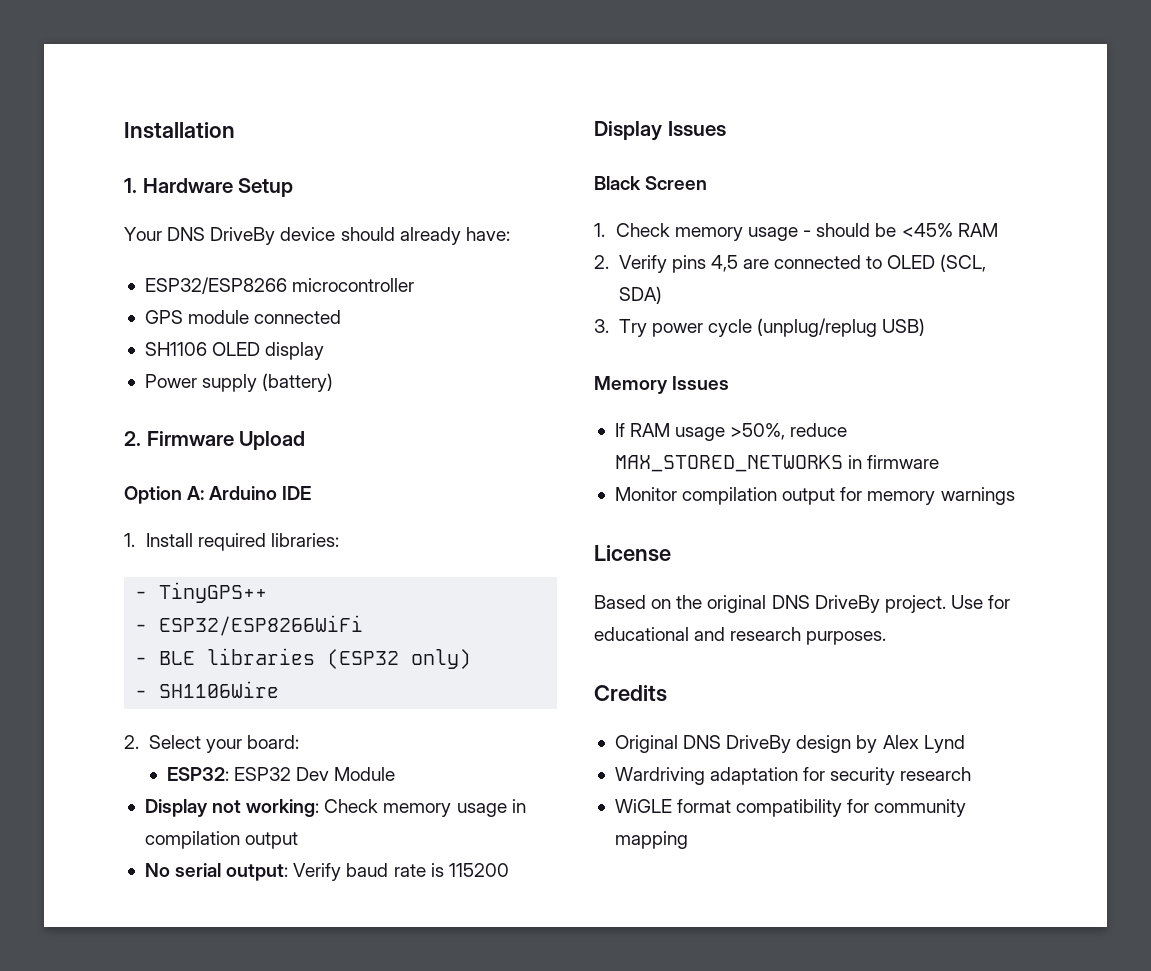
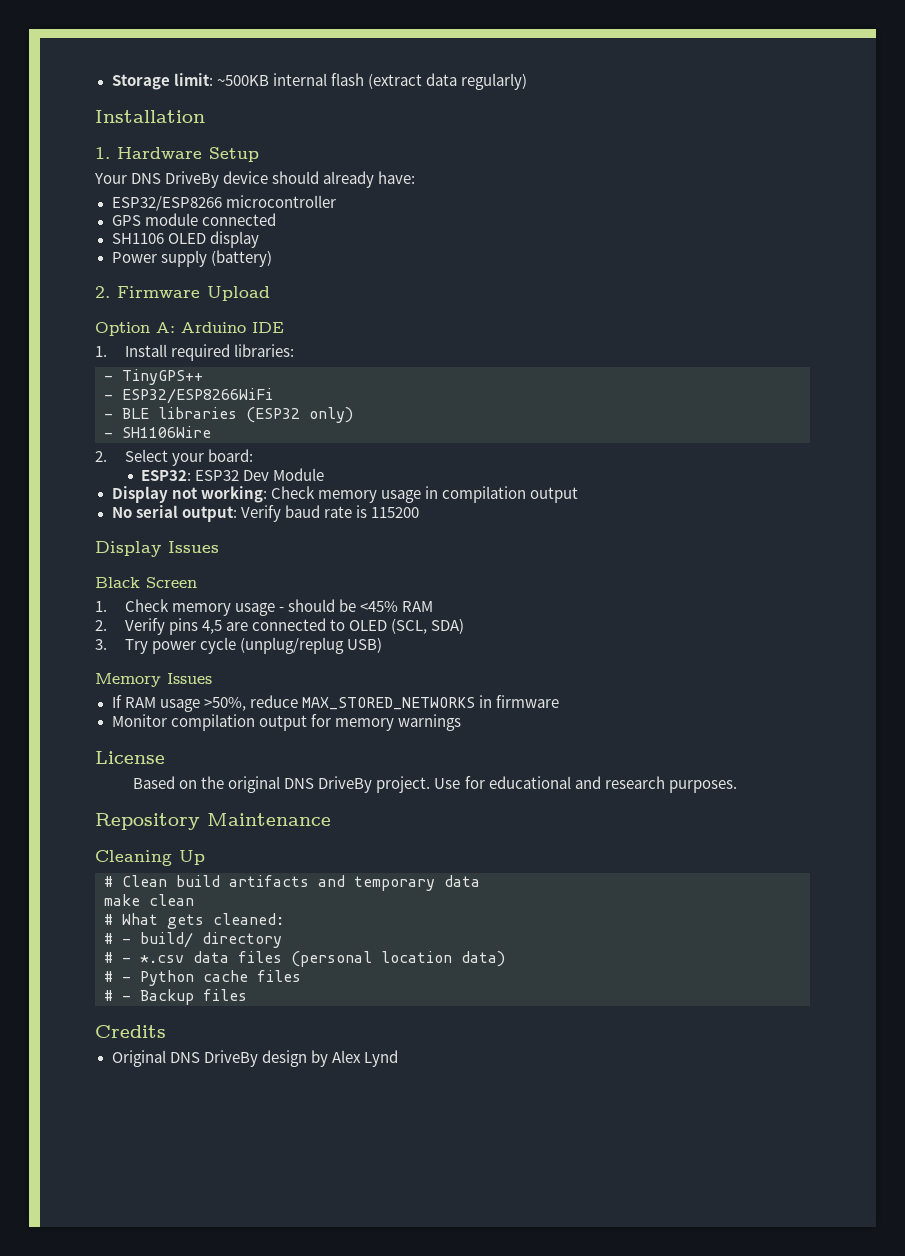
+ Storage limit: ~500KB internal flash (extract data regularly)
+ Repository Maintenance
+ Cleaning Up
+ # Clean build artifacts and temporary data
+ make clean
+ # What gets cleaned:
+ # - build/ directory
+ # - *.csv data files (personal location data)
+ # - Python cache files
+ # - Backup files
- Wardriving adaptation for security research
- WiGLE format compatibility for community mapping

